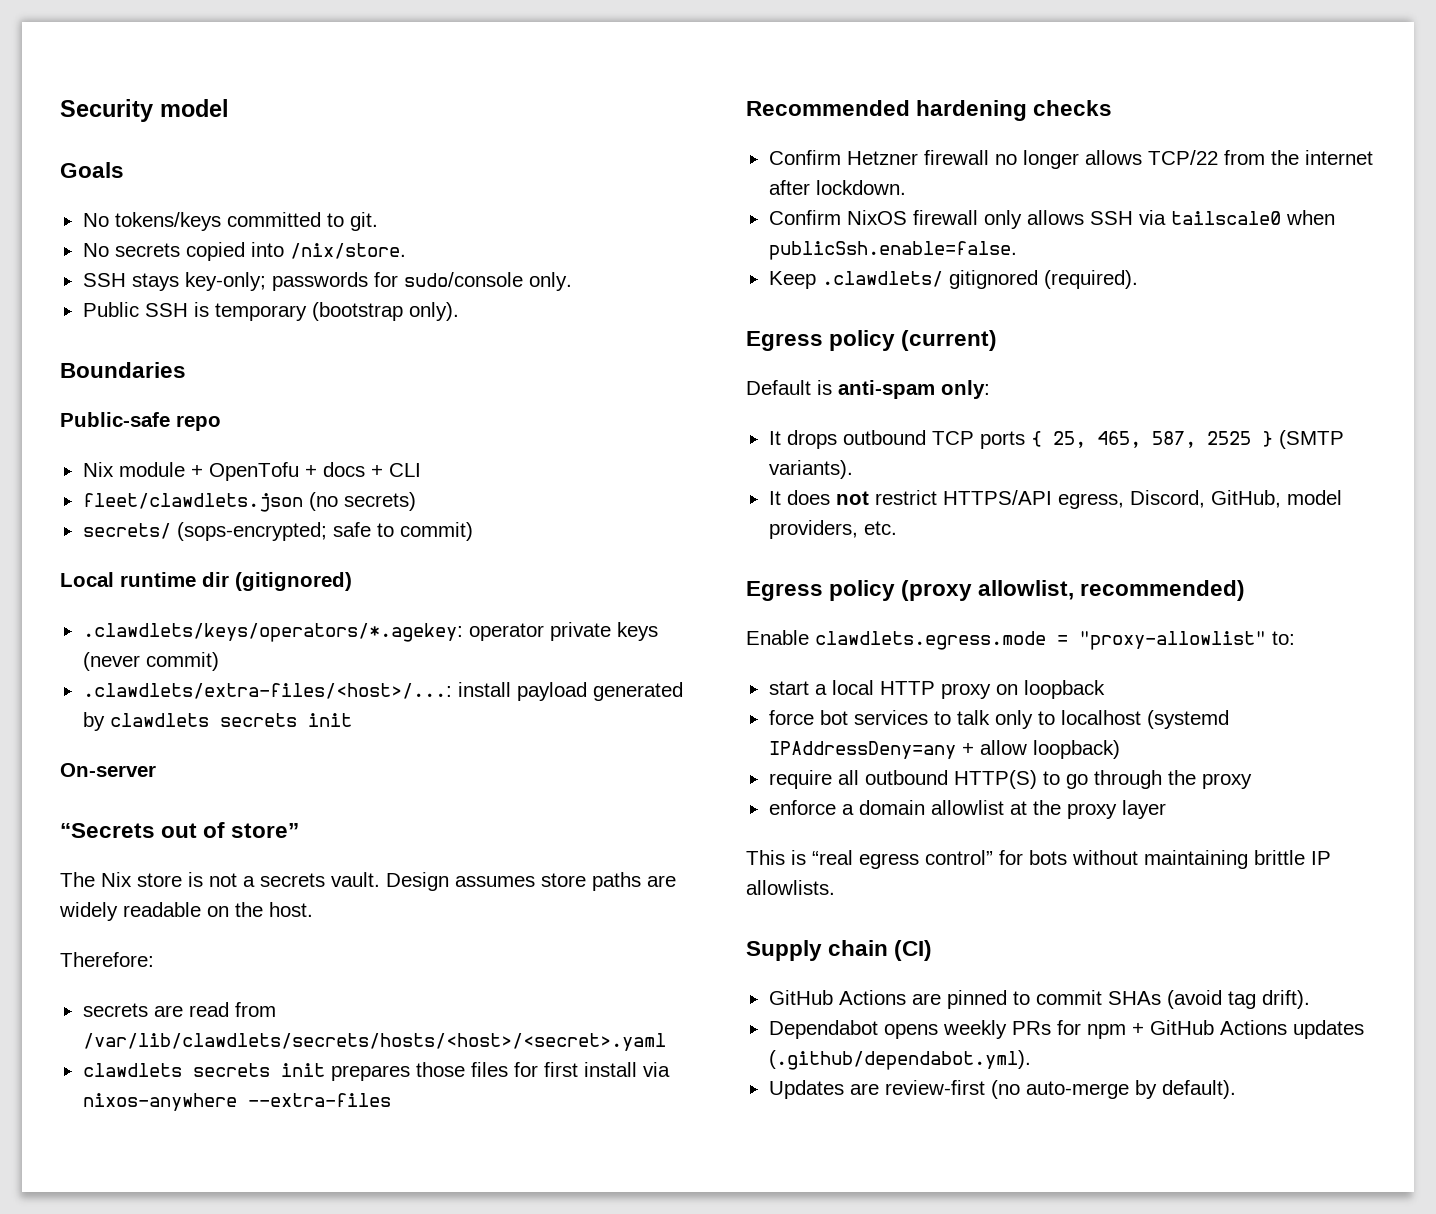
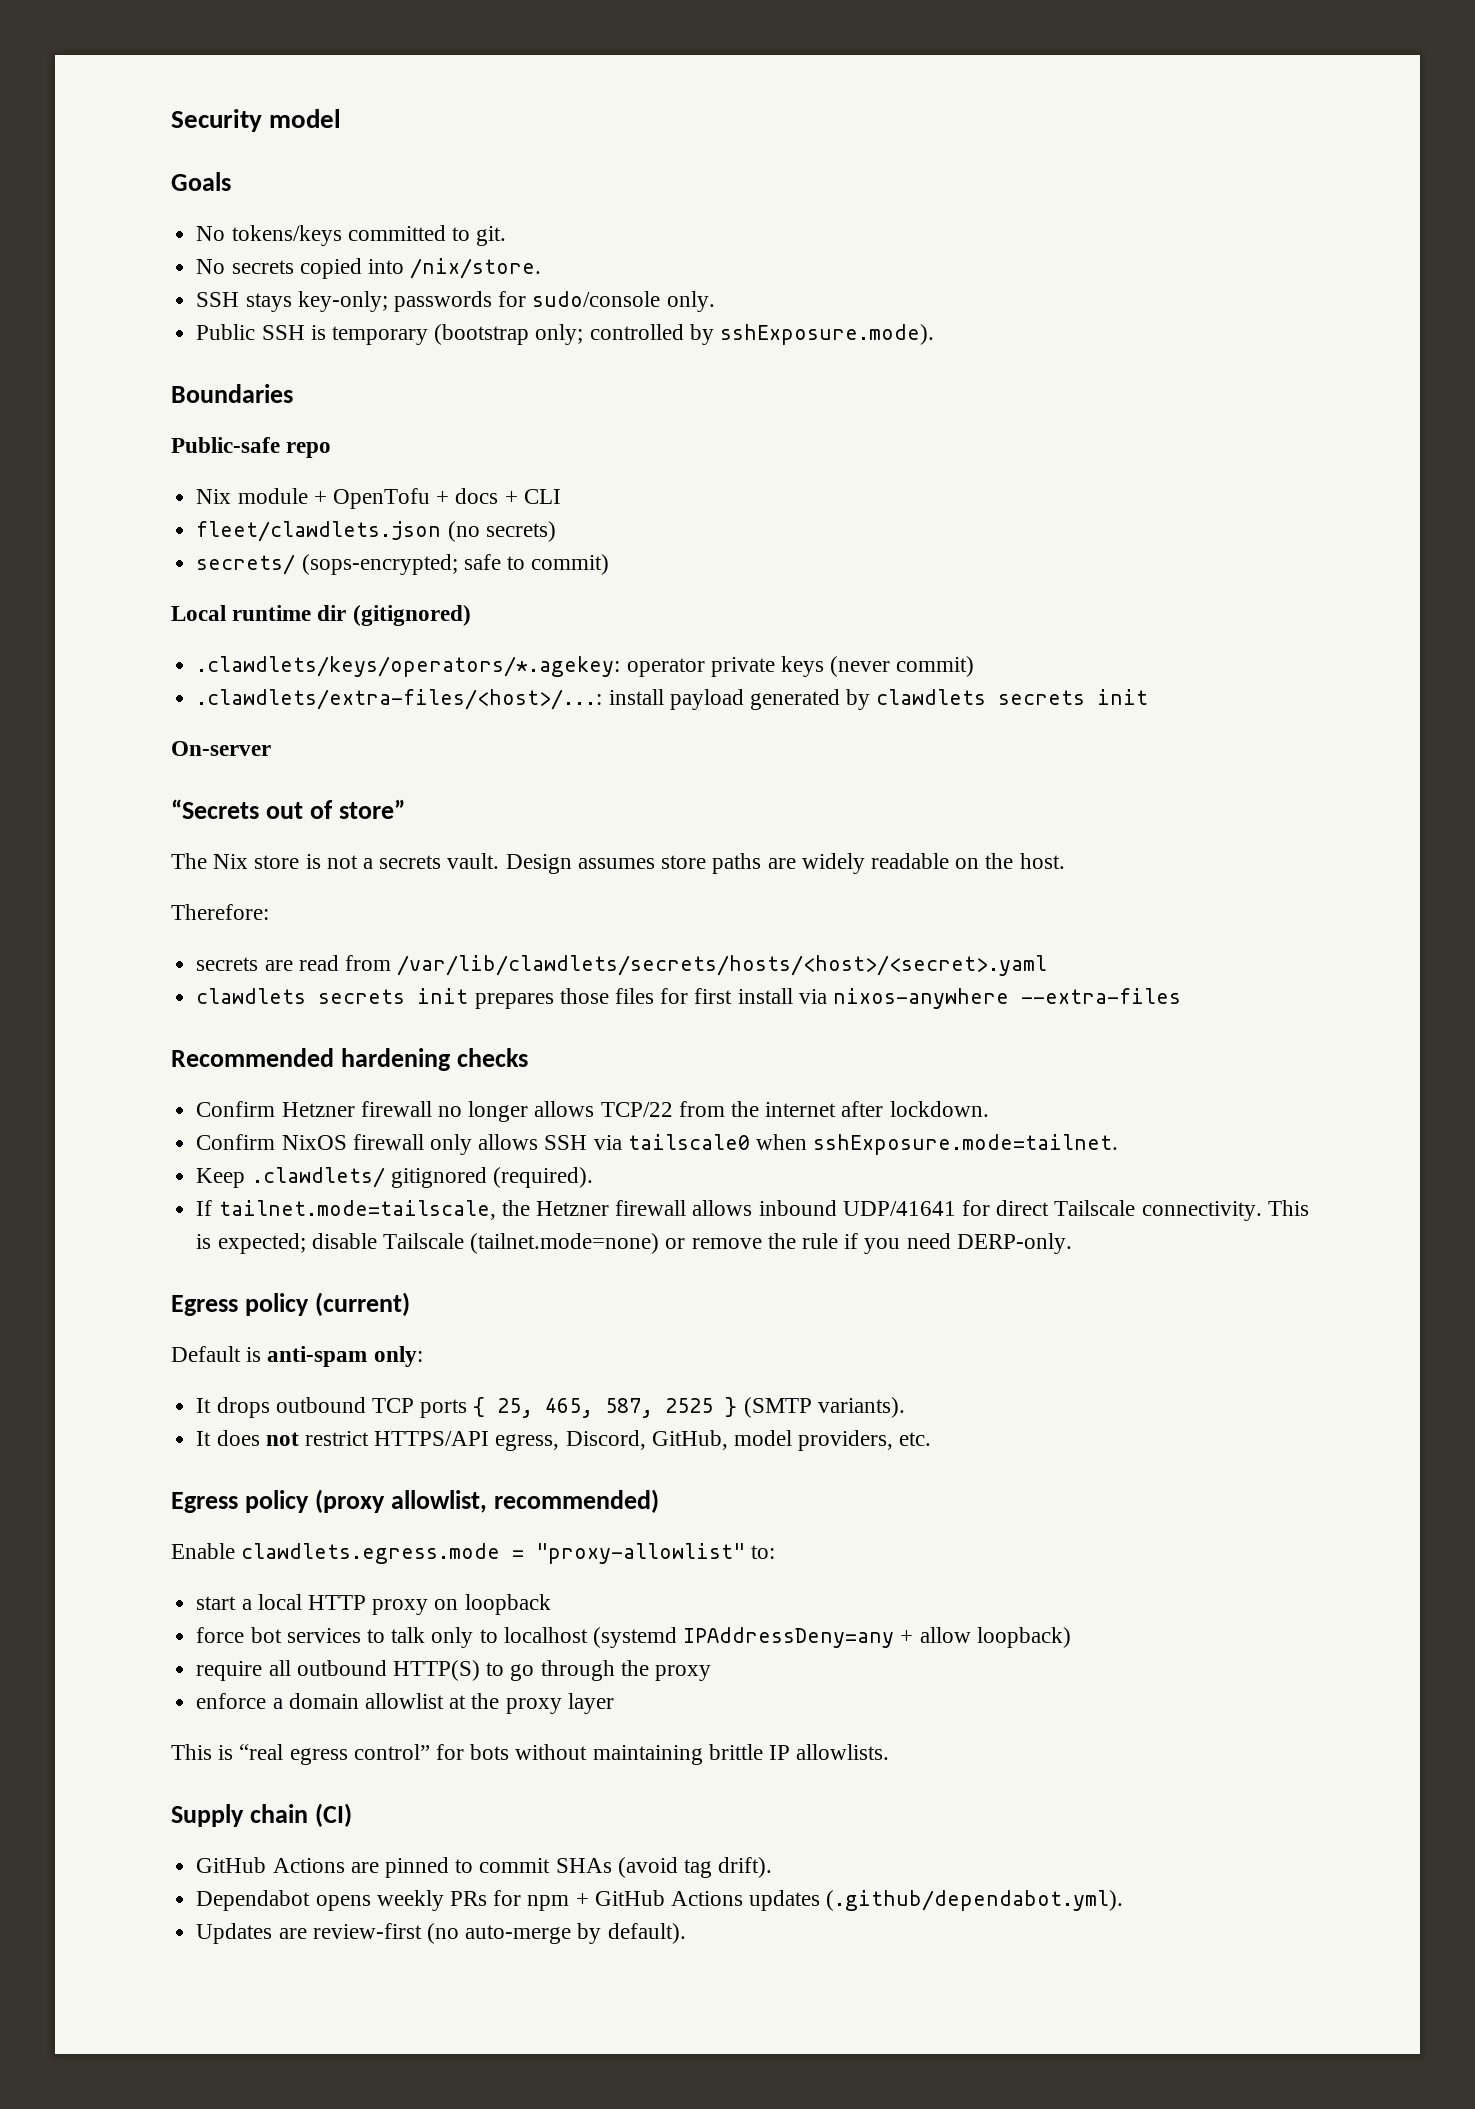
- Public SSH is temporary (bootstrap only).
+ Public SSH is temporary (bootstrap only; controlled by sshExposure.mode).
- Confirm NixOS firewall only allows SSH via tailscale0 when publicSsh.enable=false.
+ Confirm NixOS firewall only allows SSH via tailscale0 when sshExposure.mode=tailnet.
+ If tailnet.mode=tailscale, the Hetzner firewall allows inbound UDP/41641 for direct Tailscale connectivity. This is expected; disable Tailscale (tailnet.mode=none) or remove the rule if you need DERP-only.

